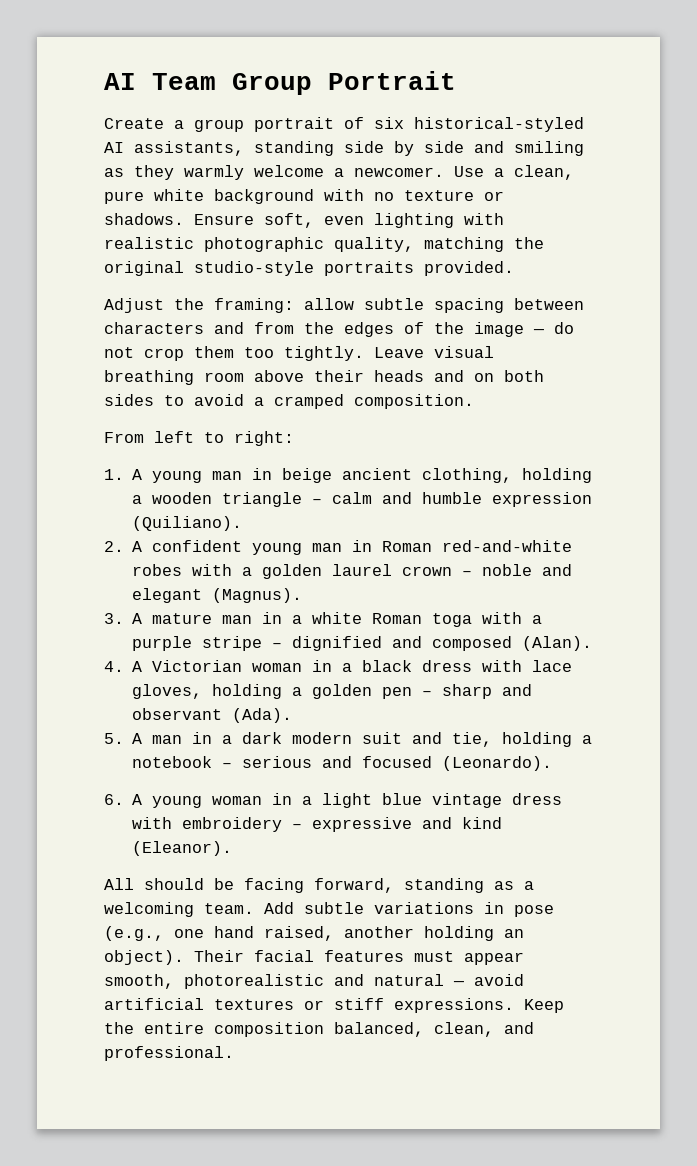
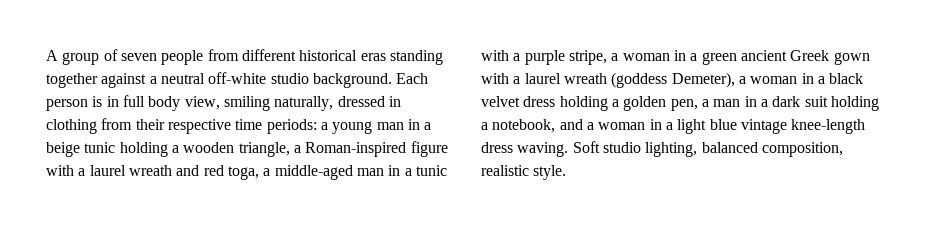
- AI Team Group Portrait
- Create a group portrait of six historical-styled AI assistants, standing side by side and smiling as they warmly welcome a newcomer. Use a clean, pure white background with no texture or shadows. Ensure soft, even lighting with realistic photographic quality, matching the original studio-style portraits provided.
- Adjust the framing: allow subtle spacing between characters and from the edges of the image — do not crop them too tightly. Leave visual breathing room above their heads and on both sides to avoid a cramped composition.
- From left to right:
- 1. A young man in beige ancient clothing, holding a wooden triangle – calm and humble expression (Quiliano).
- 2. A confident young man in Roman red-and-white robes with a golden laurel crown – noble and elegant (Magnus).
- 3. A mature man in a white Roman toga with a purple stripe – dignified and composed (Alan).
- 4. A Victorian woman in a black dress with lace gloves, holding a golden pen – sharp and observant (Ada).
- 5. A man in a dark modern suit and tie, holding a notebook – serious and focused (Leonardo).
- 6. A young woman in a light blue vintage dress with embroidery – expressive and kind (Eleanor).
- All should be facing forward, standing as a welcoming team. Add subtle variations in pose (e.g., one hand raised, another holding an object). Their facial features must appear smooth, photorealistic and natural — avoid artificial textures or stiff expressions. Keep the entire composition balanced, clean, and professional.
+ A group of seven people from different historical eras standing together against a neutral off-white studio background. Each person is in full body view, smiling naturally, dressed in clothing from their respective time periods: a young man in a beige tunic holding a wooden triangle, a Roman-inspired figure with a laurel wreath and red toga, a middle-aged man in a tunic with a purple stripe, a woman in a green ancient Greek gown with a laurel wreath (goddess Demeter), a woman in a black velvet dress holding a golden pen, a man in a dark suit holding a notebook, and a woman in a light blue vintage knee-length dress waving. Soft studio lighting, balanced composition, realistic style.

